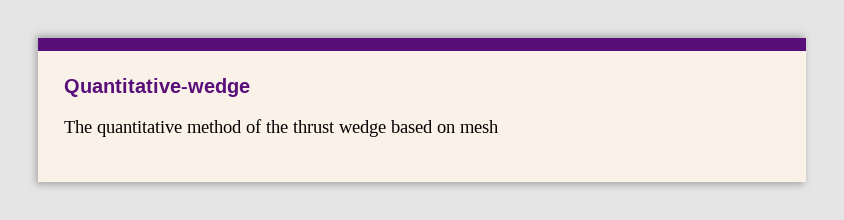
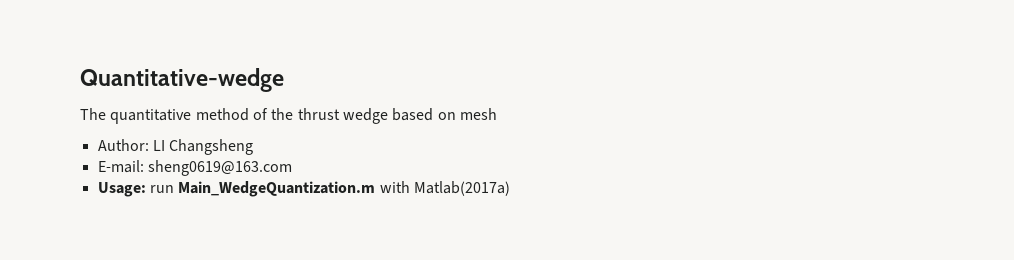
+ Author: LI Changsheng
+ E-mail: sheng0619@163.com
+ Usage: run Main_WedgeQuantization.m with Matlab(2017a)

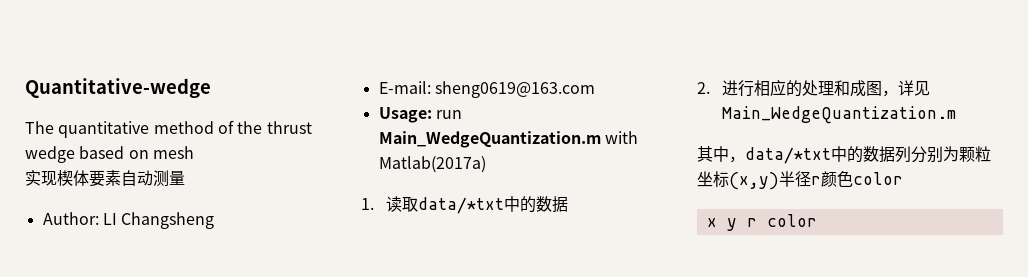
+ 实现楔体要素自动测量
+ 1.读取data/*txt中的数据
+ 2.进行相应的处理和成图，详见Main_WedgeQuantization.m
+ 其中，data/*txt中的数据列分别为颗粒坐标(x,y)半径r颜色color
+ x y r color

